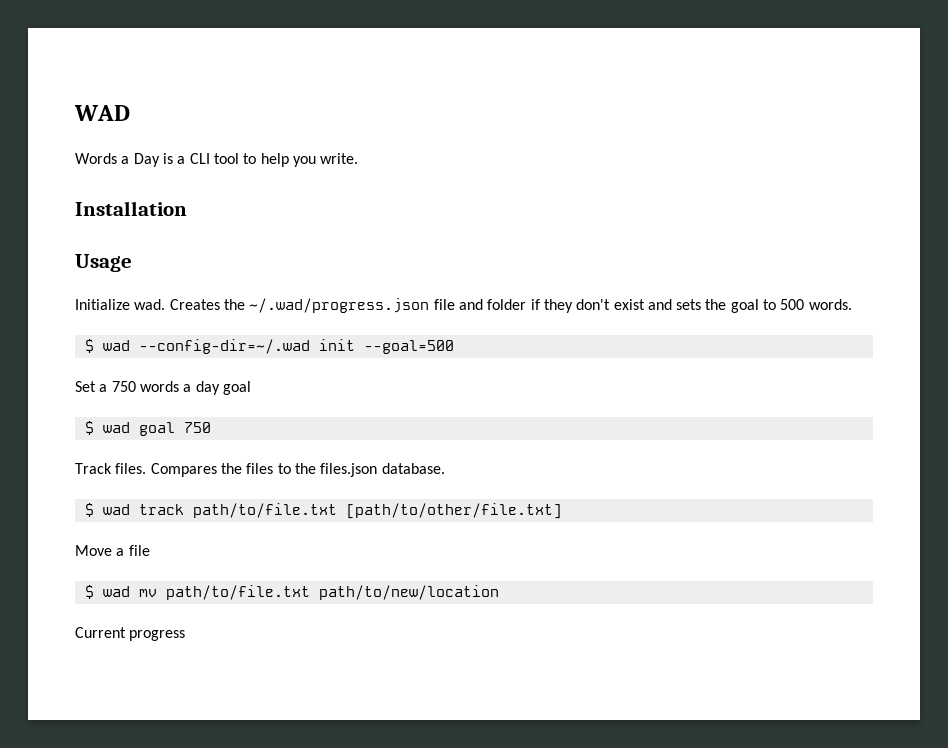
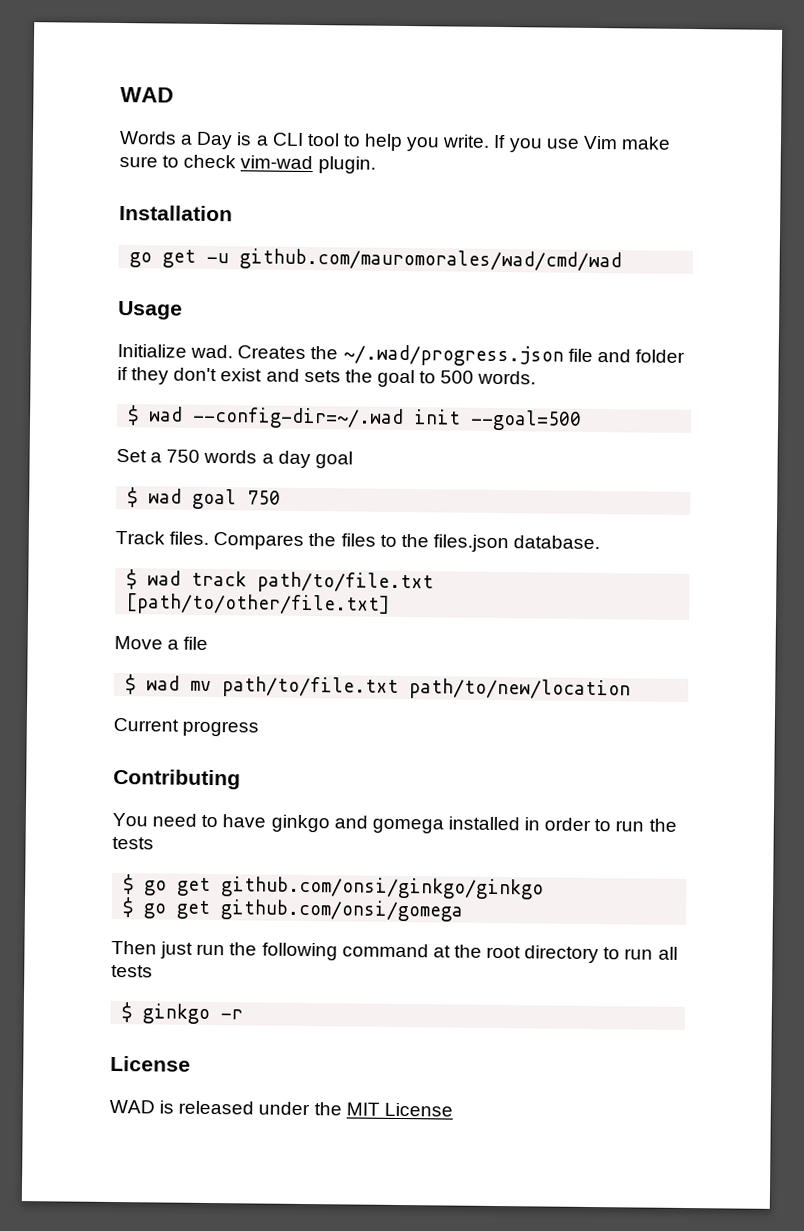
- Words a Day is a CLI tool to help you write.
+ Words a Day is a CLI tool to help you write. If you use Vim make sure to check vim-wad plugin.
  Installation
+ go get -u github.com/mauromorales/wad/cmd/wad
+ Contributing
+ You need to have ginkgo and gomega installed in order to run the tests
+ $ go get github.com/onsi/ginkgo/ginkgo
+ $ go get github.com/onsi/gomega
+ Then just run the following command at the root directory to run all tests
+ $ ginkgo -r
+ License
+ WAD is released under the MIT License

